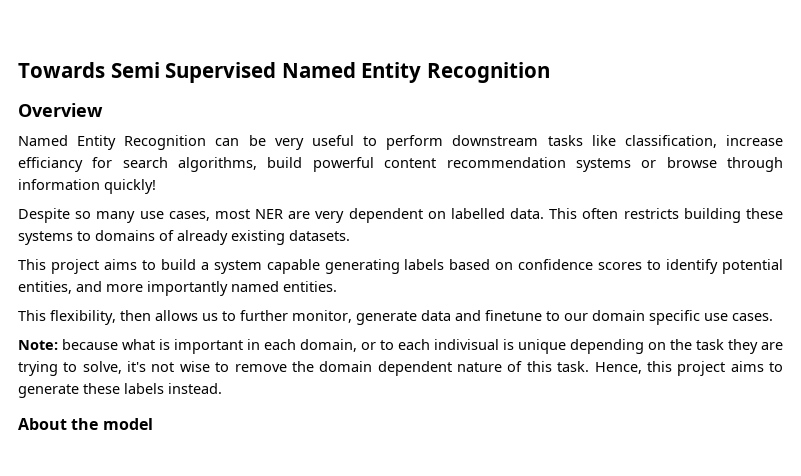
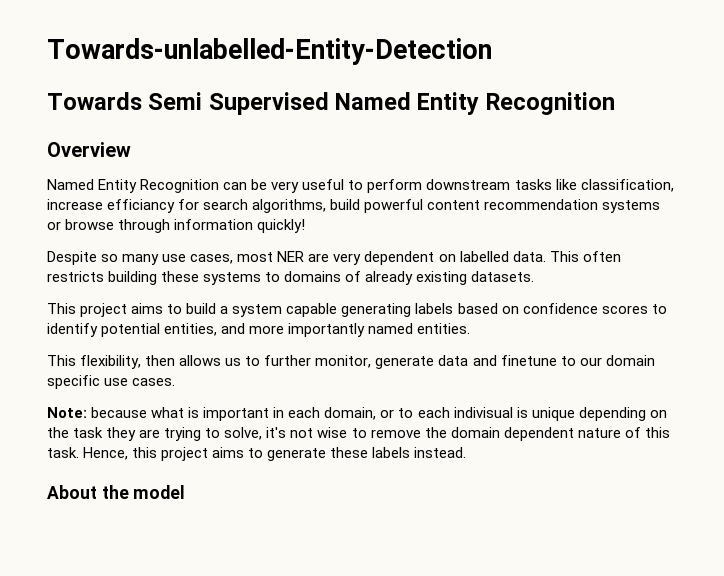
+ Towards-unlabelled-Entity-Detection

